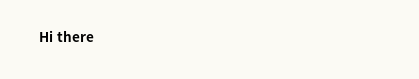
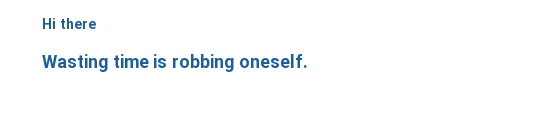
+ Wasting time is robbing oneself.

